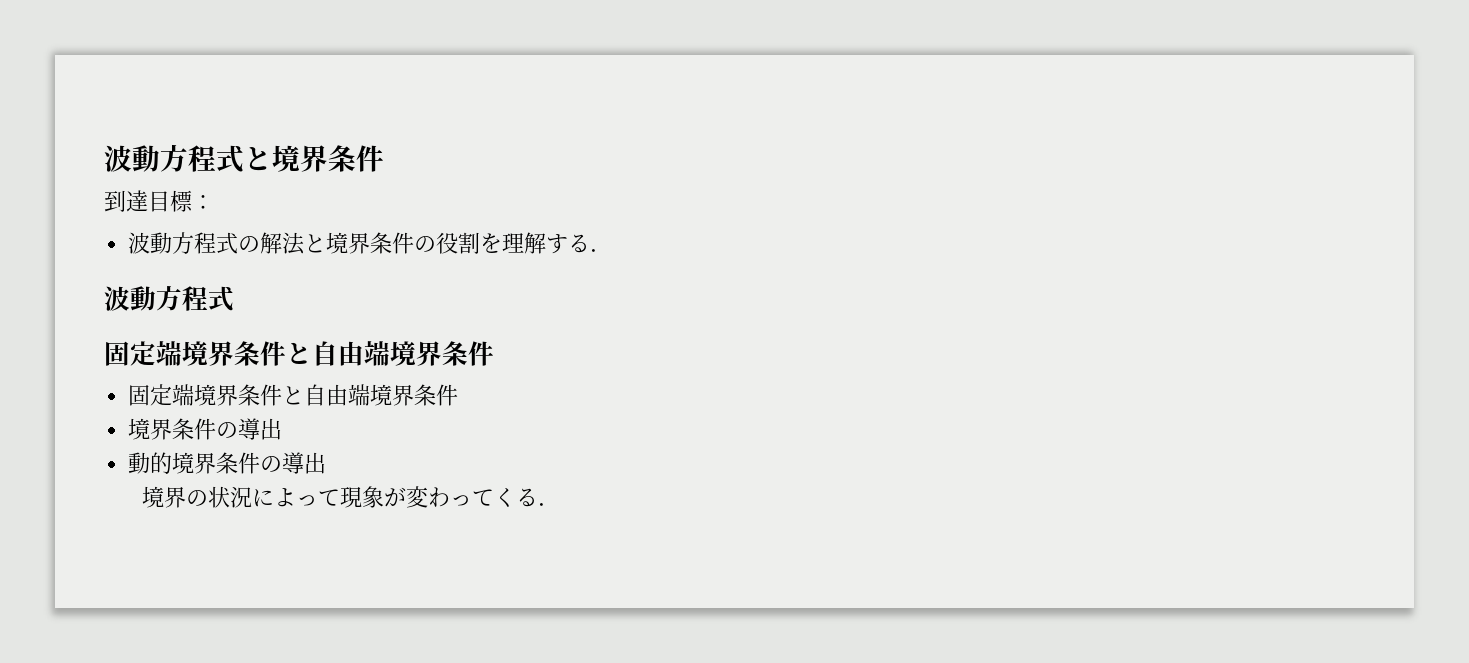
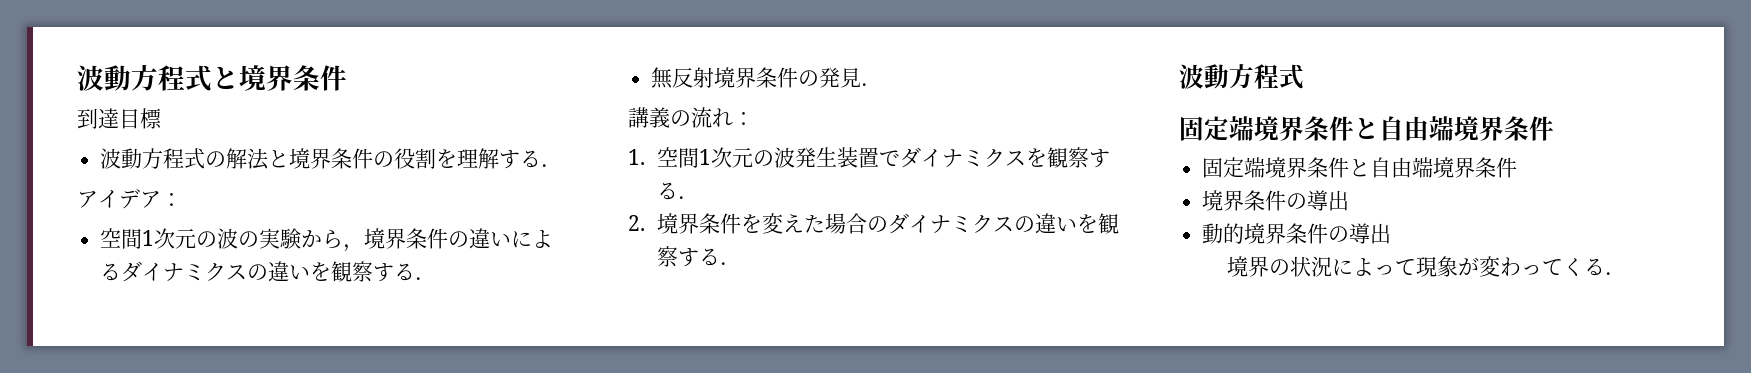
- 到達目標：
+ 到達目標
+ アイデア：
+ 空間1次元の波の実験から，境界条件の違いによるダイナミクスの違いを観察する．
+ 無反射境界条件の発見．
+ 講義の流れ：
+ 1.空間1次元の波発生装置でダイナミクスを観察する．
+ 2.境界条件を変えた場合のダイナミクスの違いを観察する．

